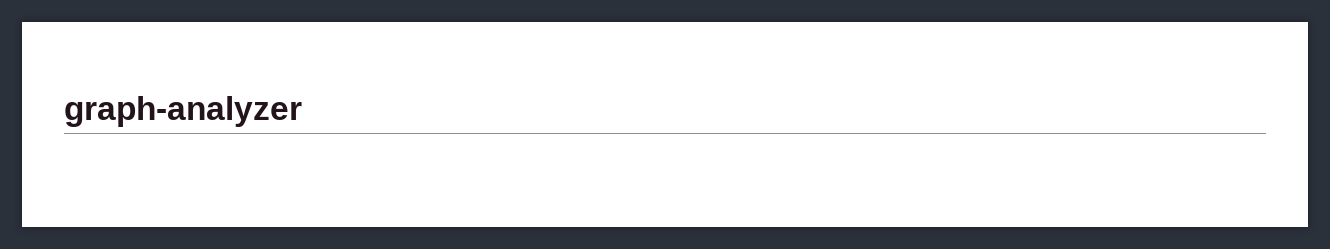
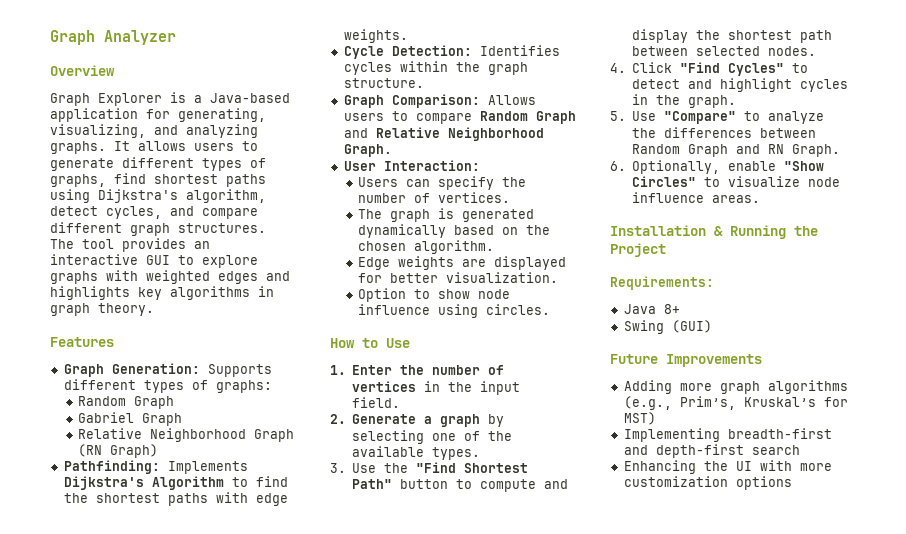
- graph-analyzer
+ Graph Analyzer
+ Overview
+ Graph Explorer is a Java-based application for generating, visualizing, and analyzing graphs. It allows users to generate different types of graphs, find shortest paths using Dijkstra's algorithm, detect cycles, and compare different graph structures. The tool provides an interactive GUI to explore graphs with weighted edges and highlights key algorithms in graph theory.
+ Features
+ Graph Generation: Supports different types of graphs:
+ Random Graph
+ Gabriel Graph
+ Relative Neighborhood Graph (RN Graph)
+ Pathfinding: Implements Dijkstra's Algorithm to find the shortest paths with edge weights.
+ Cycle Detection: Identifies cycles within the graph structure.
+ Graph Comparison: Allows users to compare Random Graph and Relative Neighborhood Graph.
+ User Interaction:
+ Users can specify the number of vertices.
+ The graph is generated dynamically based on the chosen algorithm.
+ Edge weights are displayed for better visualization.
+ Option to show node influence using circles.
+ How to Use
+ 1. Enter the number of vertices in the input field.
+ 2. Generate a graph by selecting one of the available types.
+ 3. Use the "Find Shortest Path" button to compute and display the shortest path between selected nodes.
+ 4. Click "Find Cycles" to detect and highlight cycles in the graph.
+ 5. Use "Compare" to analyze the differences between Random Graph and RN Graph.
+ 6. Optionally, enable "Show Circles" to visualize node influence areas.
+ Installation & Running the Project
+ Requirements:
+ Java 8+
+ Swing (GUI)
+ Future Improvements
+ Adding more graph algorithms (e.g., Prim’s, Kruskal’s for MST)
+ Implementing breadth-first and depth-first search
+ Enhancing the UI with more customization options

